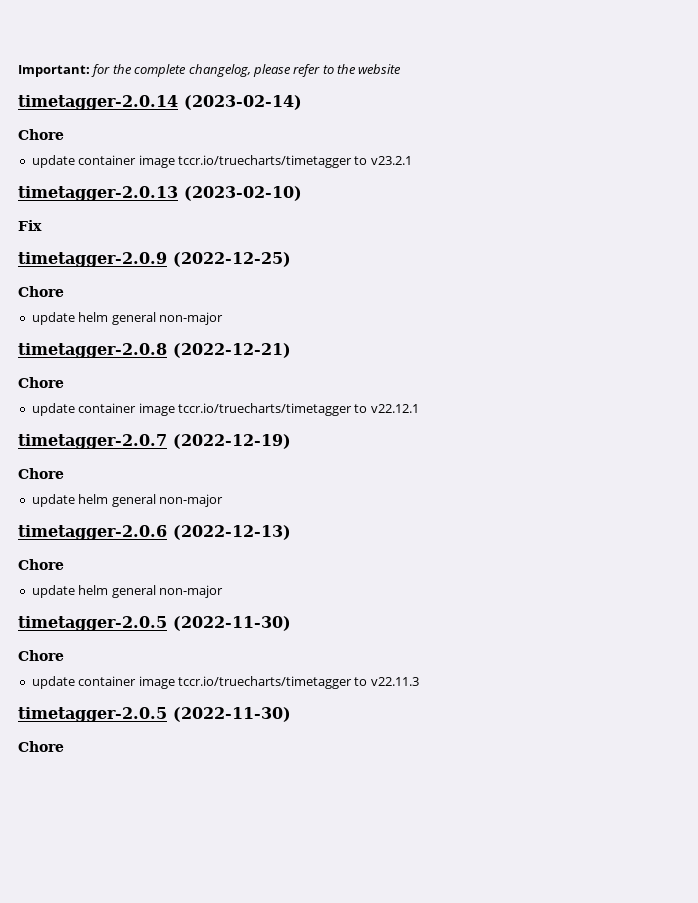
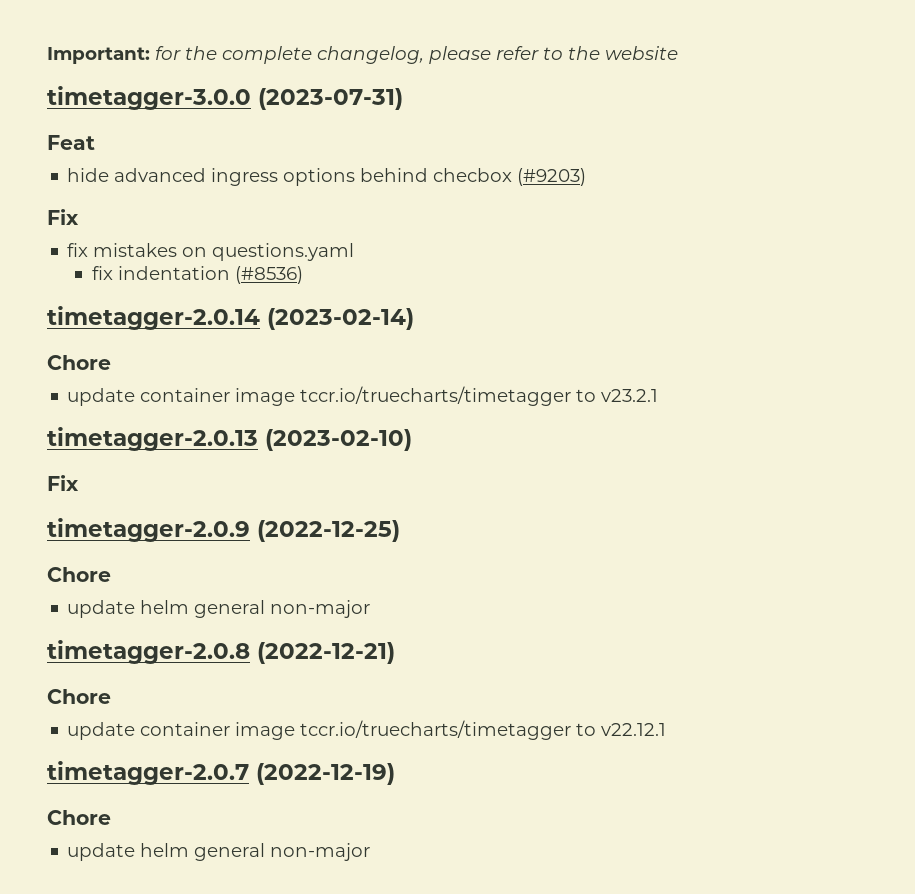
+ timetagger-3.0.0 (2023-07-31)
+ Feat
+ hide advanced ingress options behind checbox (#9203)
+ Fix
+ fix mistakes on questions.yaml
+ fix indentation (#8536)
- timetagger-2.0.6 (2022-12-13)
- Chore
- update helm general non-major
- timetagger-2.0.5 (2022-11-30)
- Chore
- update container image tccr.io/truecharts/timetagger to v22.11.3
- timetagger-2.0.5 (2022-11-30)
- Chore

